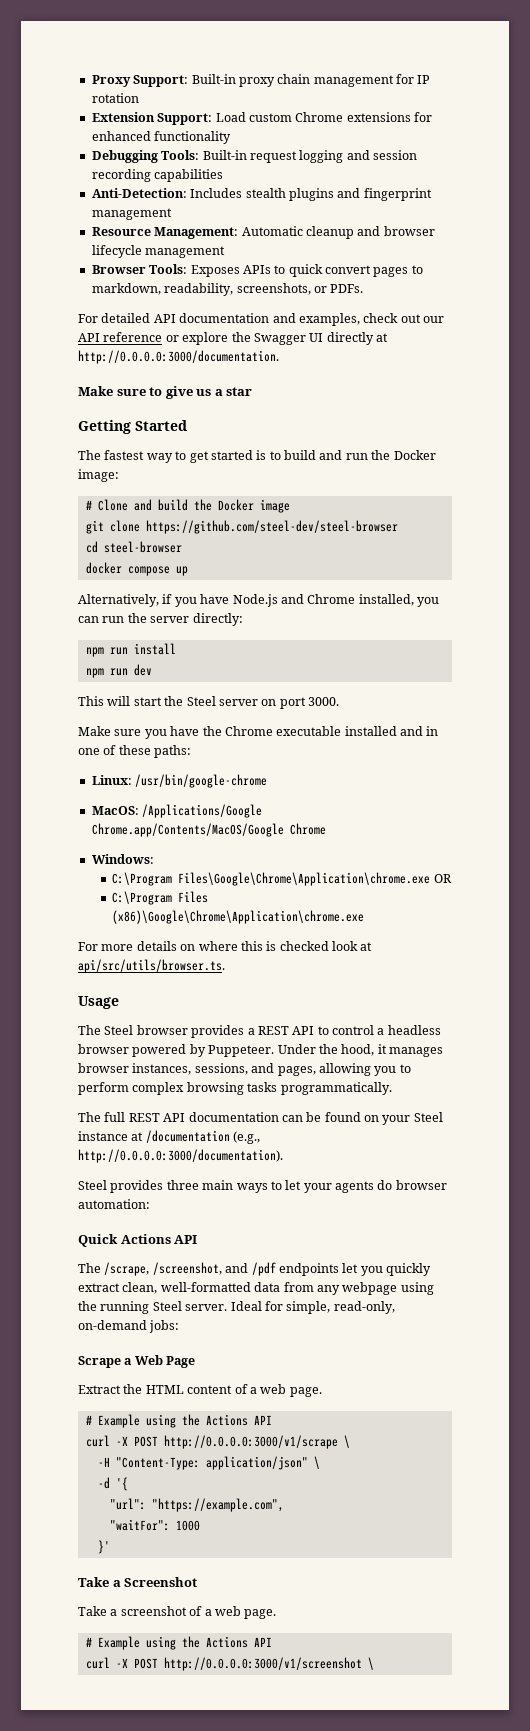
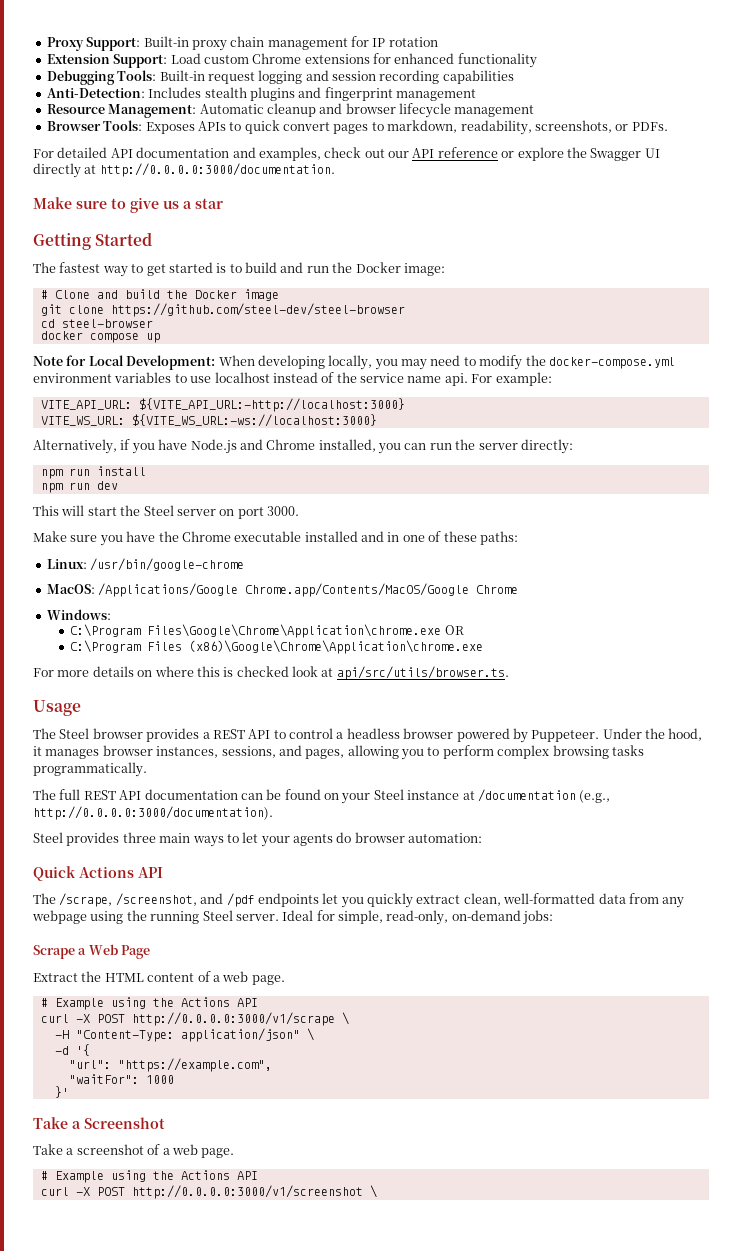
+ Note for Local Development: When developing locally, you may need to modify the docker-compose.yml environment variables to use localhost instead of the service name api. For example:
+ VITE_API_URL: ${VITE_API_URL:-http://localhost:3000}
+ VITE_WS_URL: ${VITE_WS_URL:-ws://localhost:3000}

